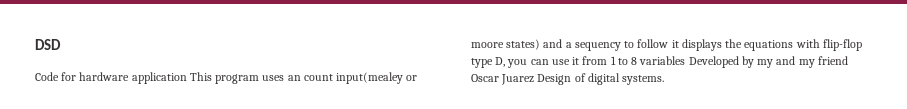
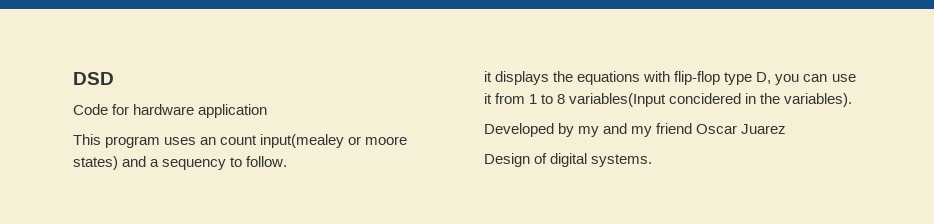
- Code for hardware application This program uses an count input(mealey or moore states) and a sequency to follow it displays the equations with flip-flop type D, you can use it from 1 to 8 variables Developed by my and my friend Oscar Juarez Design of digital systems.
+ Code for hardware application
+ This program uses an count input(mealey or moore states) and a sequency to follow.
+ it displays the equations with flip-flop type D, you can use it from 1 to 8 variables(Input concidered in the variables).
+ Developed by my and my friend Oscar Juarez
+ Design of digital systems.

